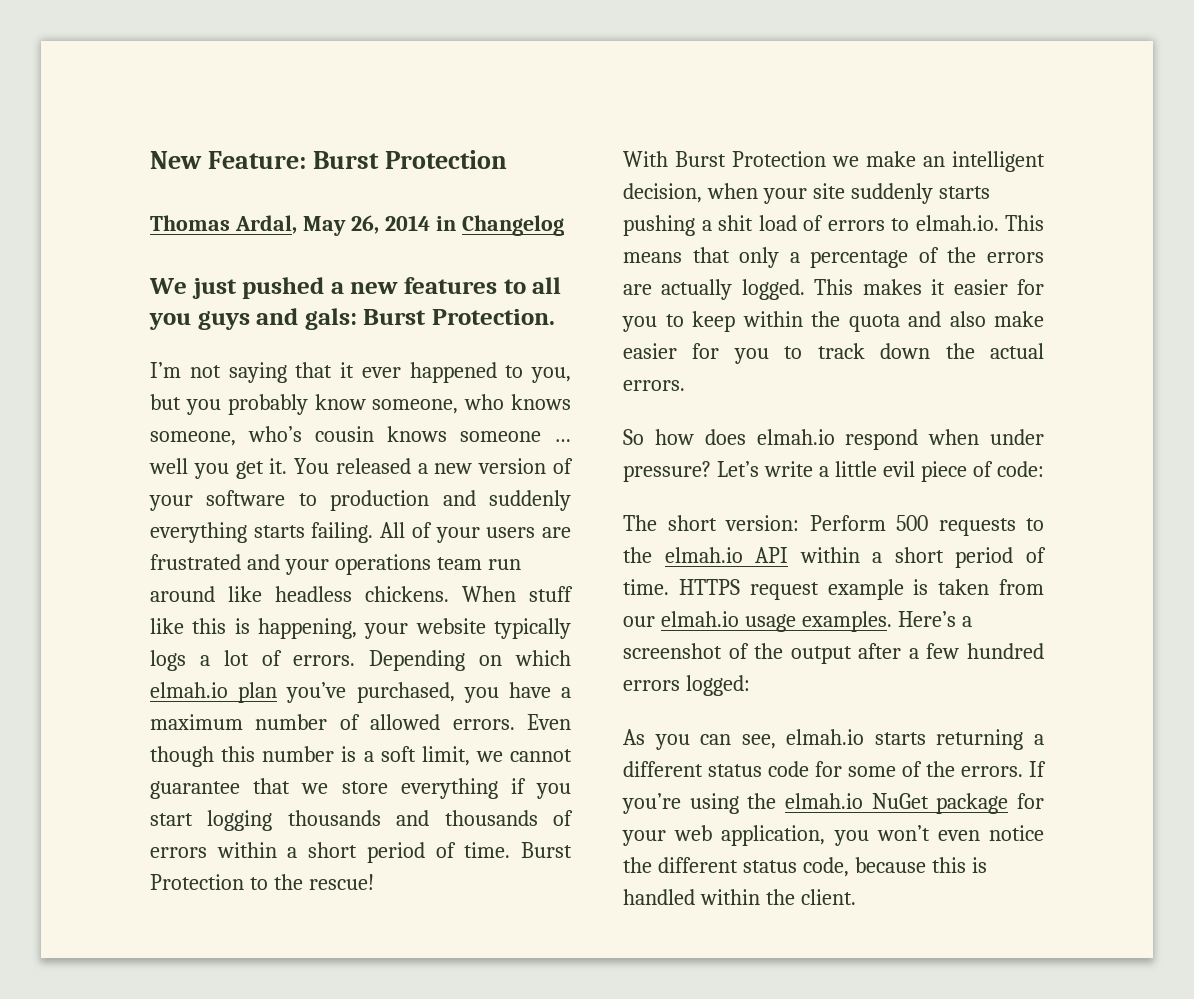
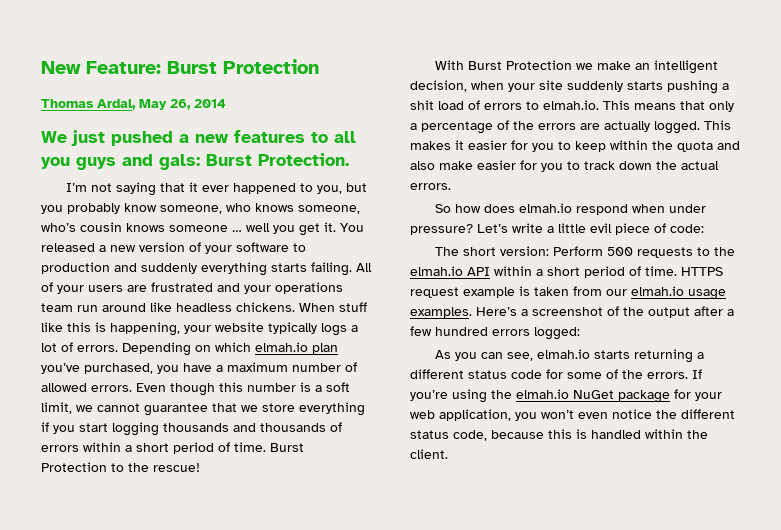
- Thomas Ardal, May 26, 2014 in Changelog
+ Thomas Ardal, May 26, 2014

